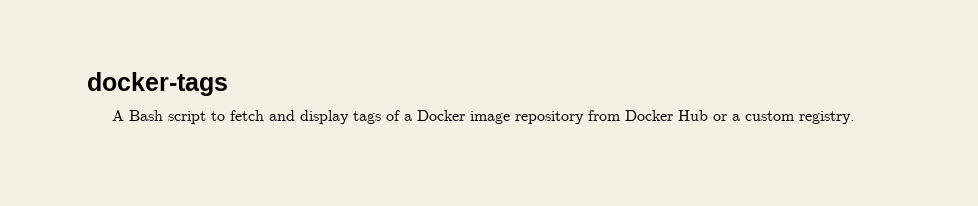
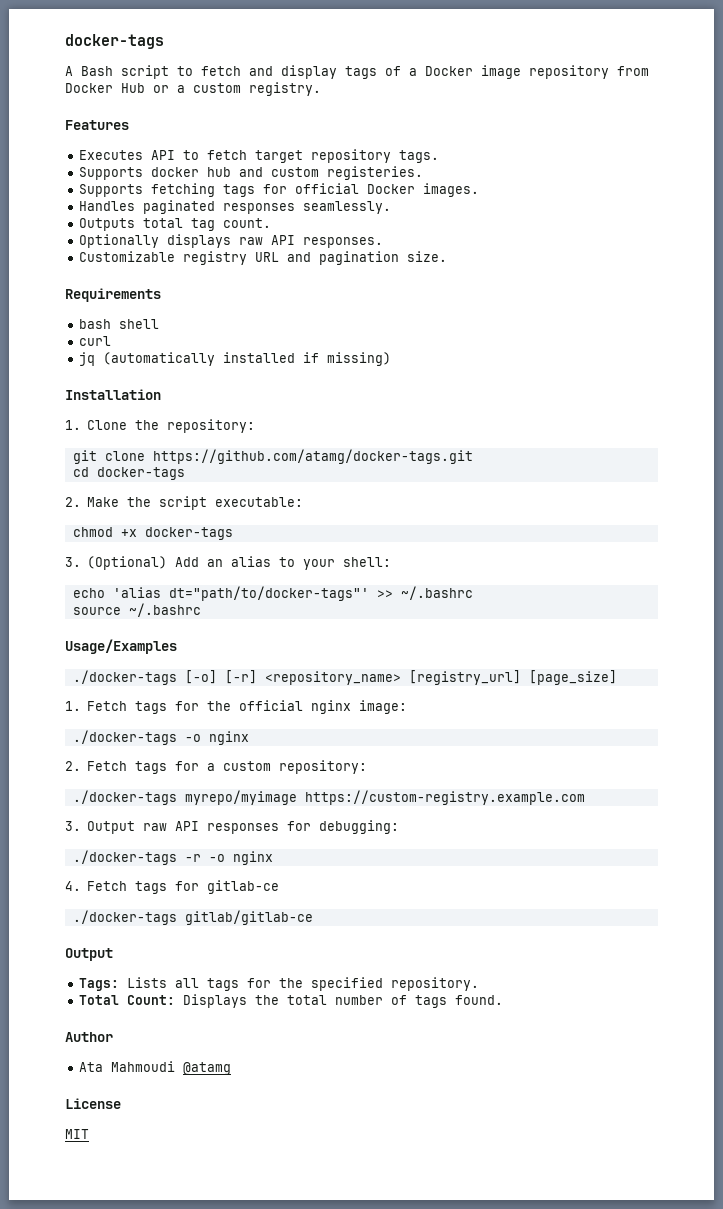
+ Features
+ Executes API to fetch target repository tags.
+ Supports docker hub and custom registeries.
+ Supports fetching tags for official Docker images.
+ Handles paginated responses seamlessly.
+ Outputs total tag count.
+ Optionally displays raw API responses.
+ Customizable registry URL and pagination size.
+ Requirements
+ bash shell
+ curl
+ jq (automatically installed if missing)
+ Installation
+ 1. Clone the repository:
+ git clone https://github.com/atamg/docker-tags.git
+ cd docker-tags
+ 2. Make the script executable:
+ chmod +x docker-tags
+ 3. (Optional) Add an alias to your shell:
+ echo 'alias dt="path/to/docker-tags"' >> ~/.bashrc
+ source ~/.bashrc
+ Usage/Examples
+ ./docker-tags [-o] [-r] <repository_name> [registry_url] [page_size]
+ 1. Fetch tags for the official nginx image:
+ ./docker-tags -o nginx
+ 2. Fetch tags for a custom repository:
+ ./docker-tags myrepo/myimage https://custom-registry.example.com
+ 3. Output raw API responses for debugging:
+ ./docker-tags -r -o nginx
+ 4. Fetch tags for gitlab-ce
+ ./docker-tags gitlab/gitlab-ce
+ Output
+ Tags: Lists all tags for the specified repository.
+ Total Count: Displays the total number of tags found.
+ Author
+ Ata Mahmoudi @atamg
+ License
+ MIT

